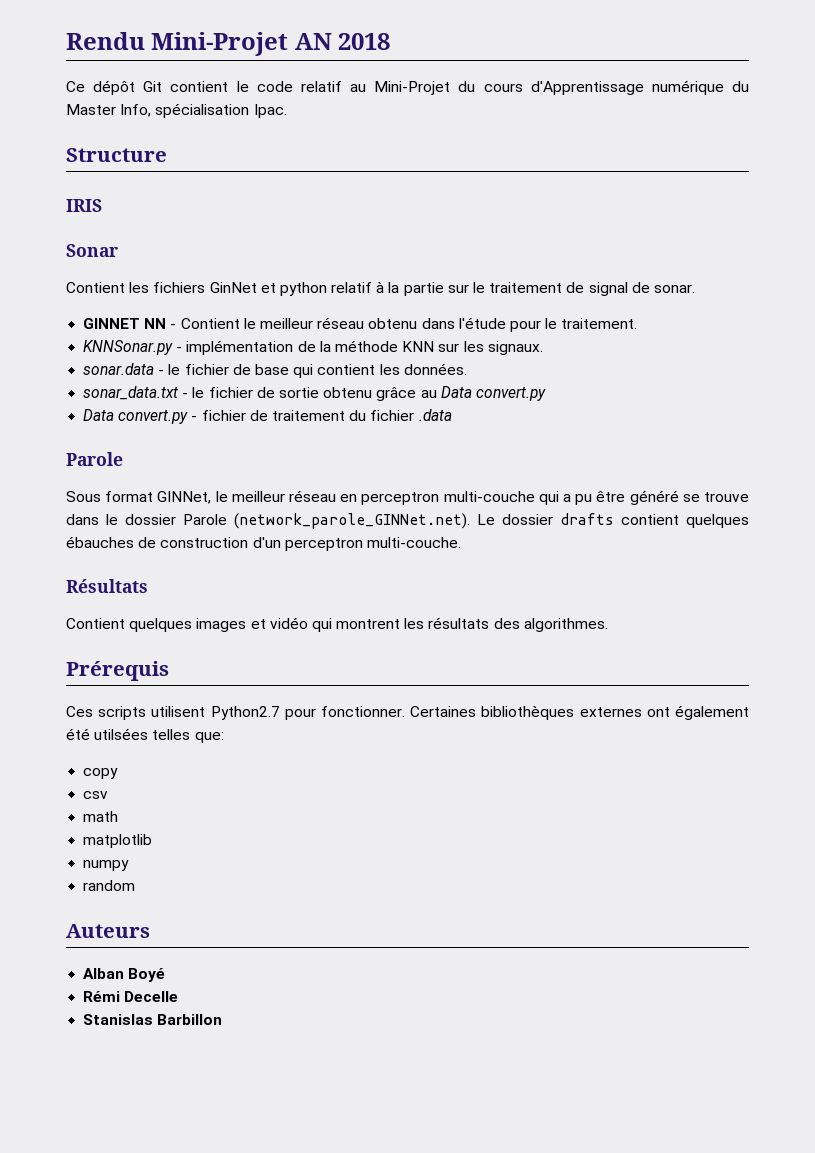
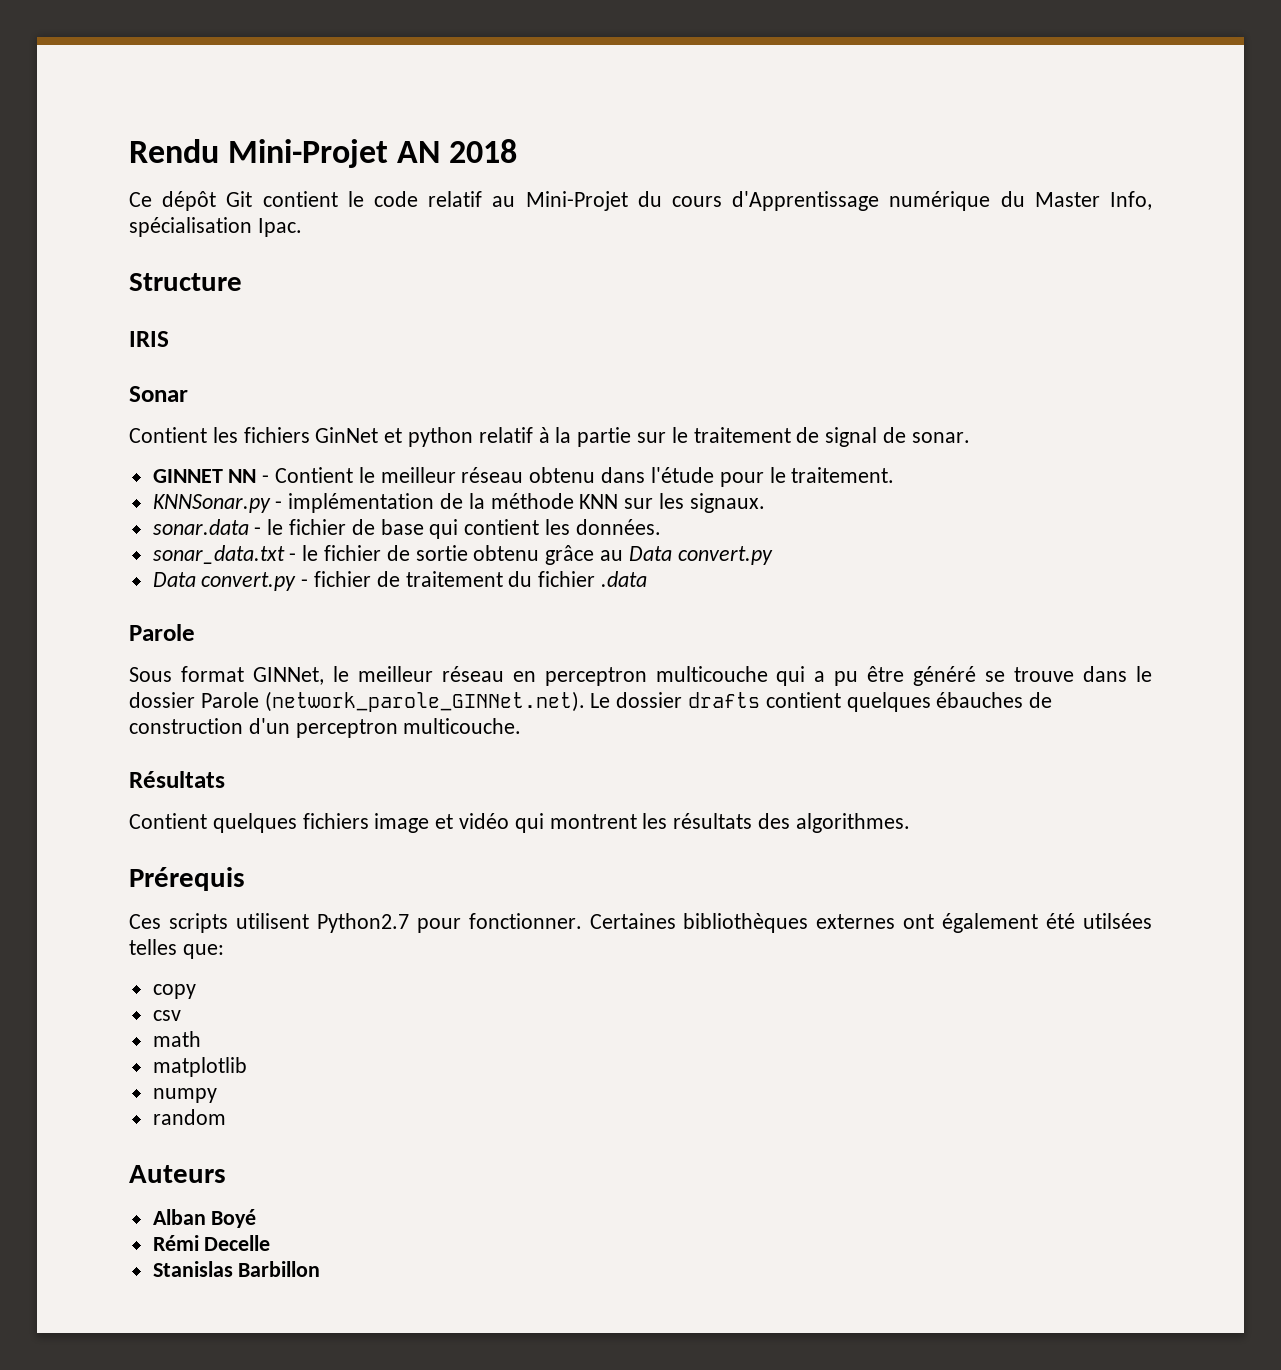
- Sous format GINNet, le meilleur réseau en perceptron multi-couche qui a pu être généré se trouve dans le dossier Parole (network_parole_GINNet.net). Le dossier drafts contient quelques ébauches de construction d'un perceptron multi-couche.
+ Sous format GINNet, le meilleur réseau en perceptron multicouche qui a pu être généré se trouve dans le dossier Parole (network_parole_GINNet.net). Le dossier drafts contient quelques ébauches de construction d'un perceptron multicouche.
- Contient quelques images et vidéo qui montrent les résultats des algorithmes.
+ Contient quelques fichiers image et vidéo qui montrent les résultats des algorithmes.

